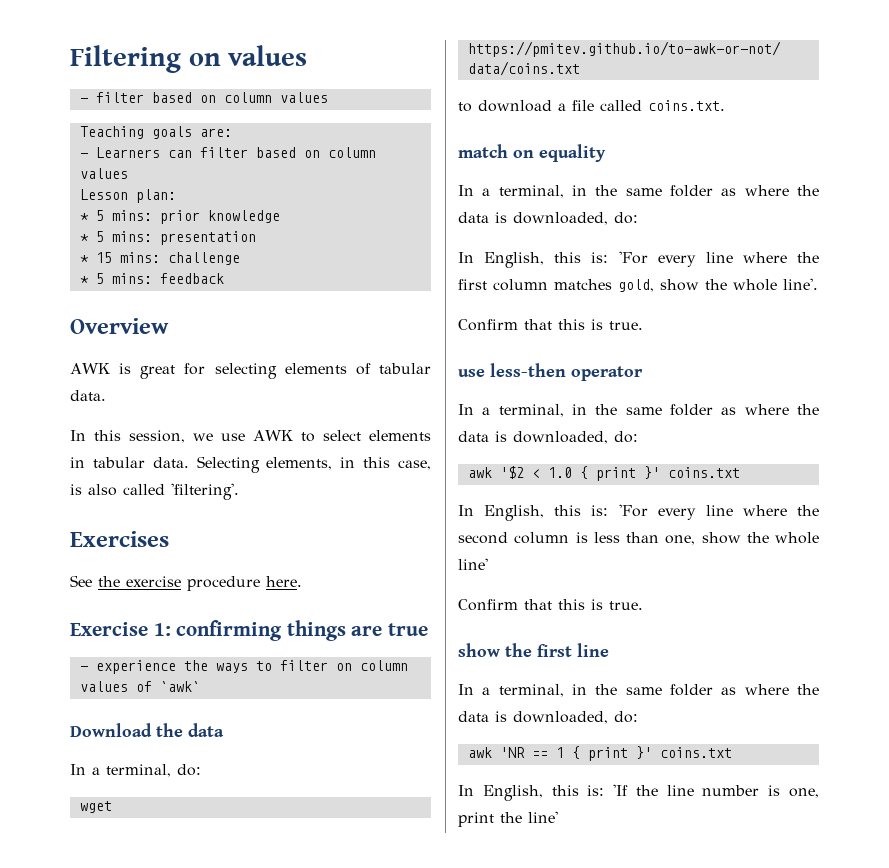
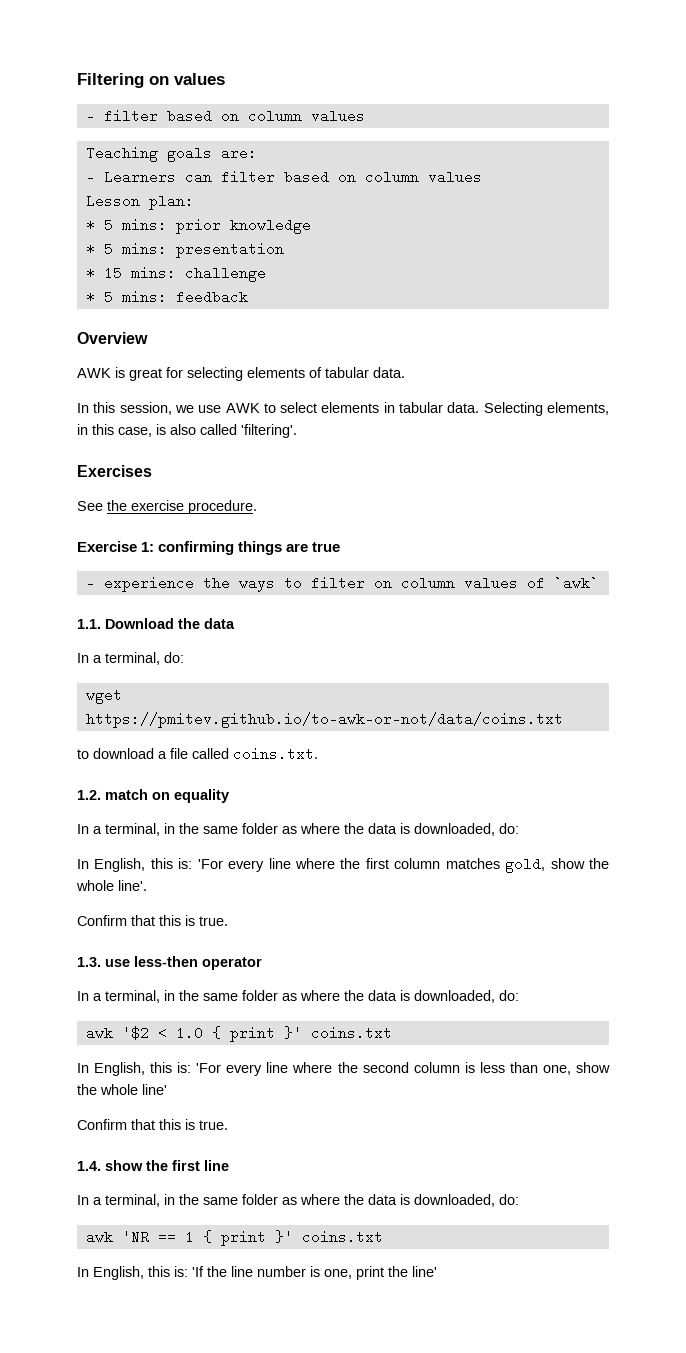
- See the exercise procedure here.
+ See the exercise procedure.
- Download the data
+ 1.1. Download the data
- match on equality
+ 1.2. match on equality
- use less-then operator
+ 1.3. use less-then operator
- show the first line
+ 1.4. show the first line

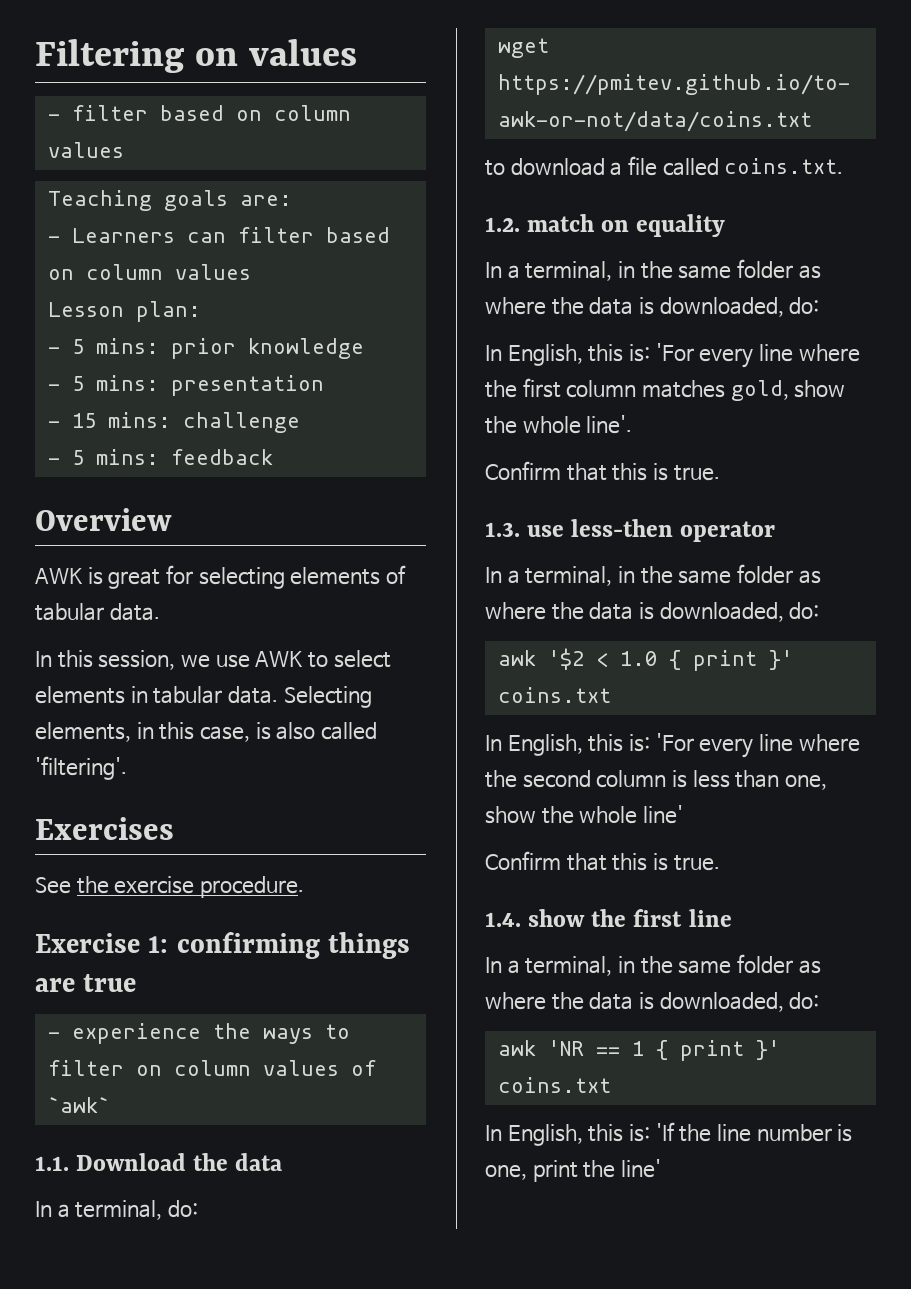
- * 5 mins: prior knowledge
+ - 5 mins: prior knowledge
- * 5 mins: presentation
+ - 5 mins: presentation
- * 15 mins: challenge
+ - 15 mins: challenge
- * 5 mins: feedback
+ - 5 mins: feedback

